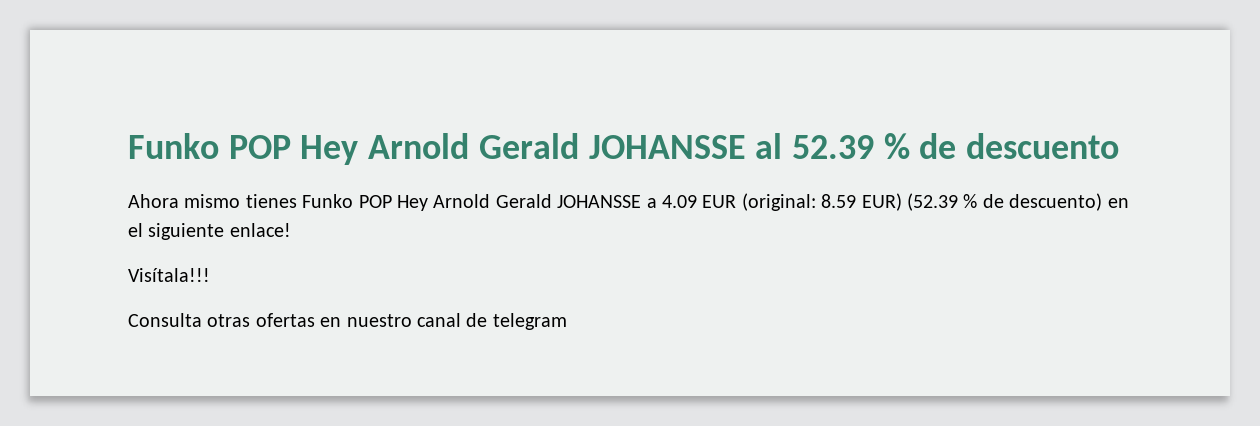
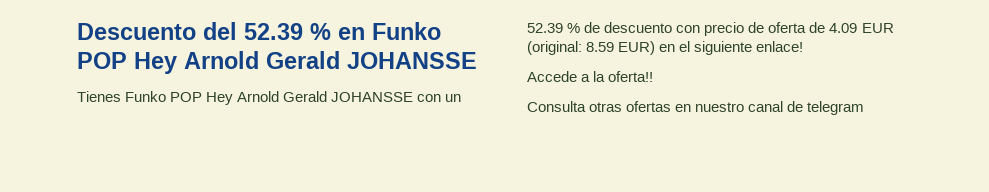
- Funko POP Hey Arnold Gerald JOHANSSE al 52.39 % de descuento
- Ahora mismo tienes Funko POP Hey Arnold Gerald JOHANSSE a 4.09 EUR (original: 8.59 EUR) (52.39 % de descuento) en el siguiente enlace!
+ Descuento del 52.39 % en Funko POP Hey Arnold Gerald JOHANSSE
+ Tienes Funko POP Hey Arnold Gerald JOHANSSE con un 52.39 % de descuento con precio de oferta de 4.09 EUR (original: 8.59 EUR) en el siguiente enlace!
- Visítala!!!
+ Accede a la oferta!!

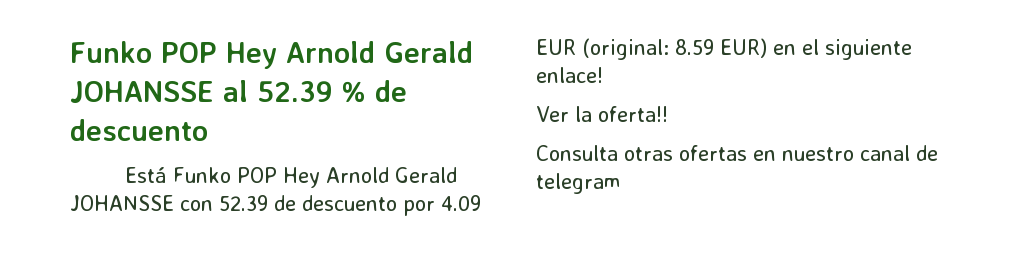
- Descuento del 52.39 % en Funko POP Hey Arnold Gerald JOHANSSE
- Tienes Funko POP Hey Arnold Gerald JOHANSSE con un 52.39 % de descuento con precio de oferta de 4.09 EUR (original: 8.59 EUR) en el siguiente enlace!
+ Funko POP Hey Arnold Gerald JOHANSSE al 52.39 % de descuento
+ Está Funko POP Hey Arnold Gerald JOHANSSE con 52.39 de descuento por 4.09 EUR (original: 8.59 EUR) en el siguiente enlace!
- Accede a la oferta!!
+ Ver la oferta!!

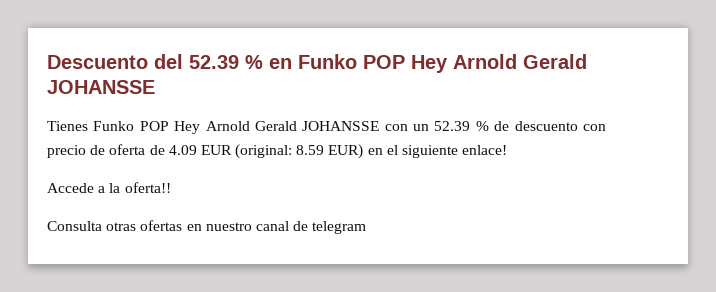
- Funko POP Hey Arnold Gerald JOHANSSE al 52.39 % de descuento
- Está Funko POP Hey Arnold Gerald JOHANSSE con 52.39 de descuento por 4.09 EUR (original: 8.59 EUR) en el siguiente enlace!
+ Descuento del 52.39 % en Funko POP Hey Arnold Gerald JOHANSSE
+ Tienes Funko POP Hey Arnold Gerald JOHANSSE con un 52.39 % de descuento con precio de oferta de 4.09 EUR (original: 8.59 EUR) en el siguiente enlace!
- Ver la oferta!!
+ Accede a la oferta!!

